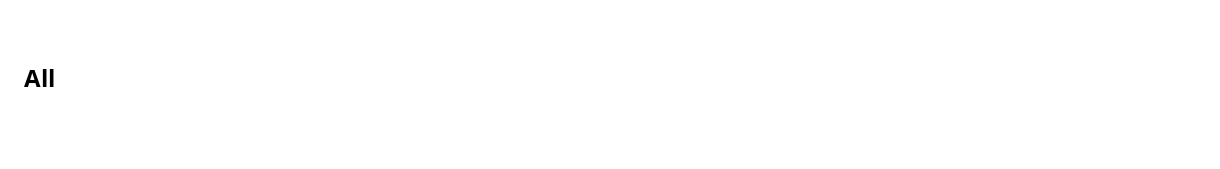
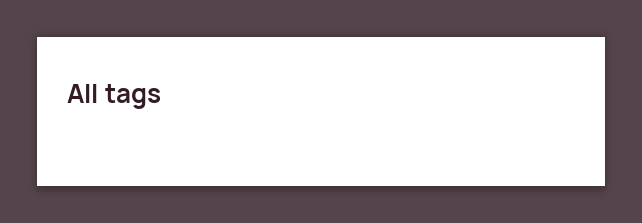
- All
+ All tags

